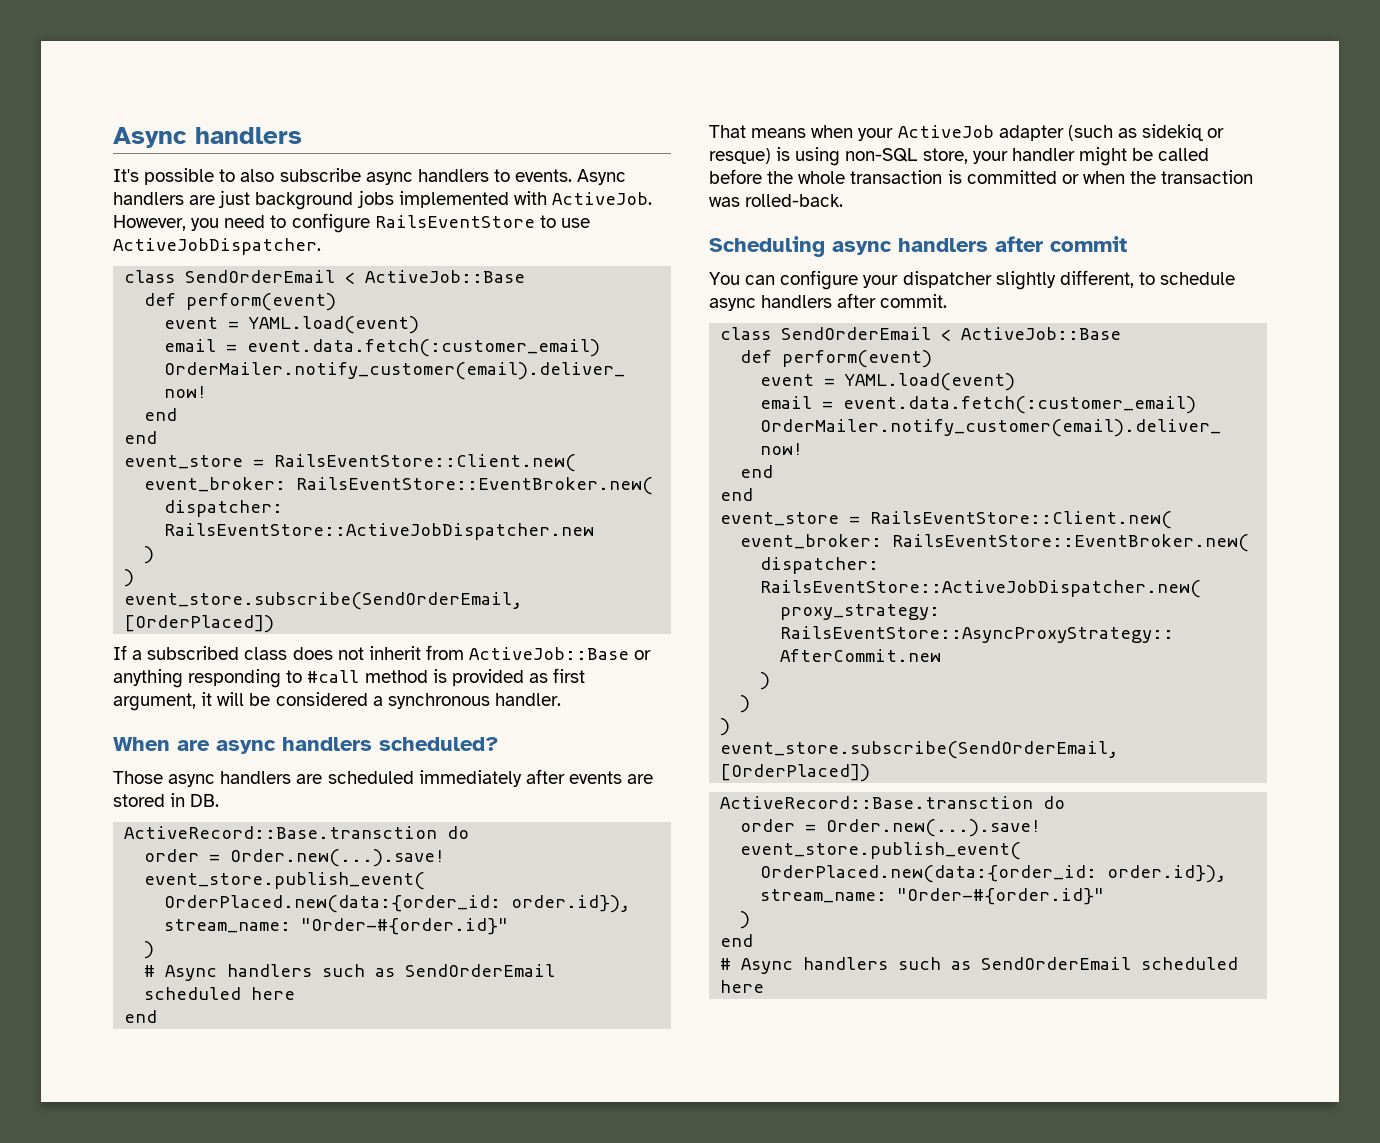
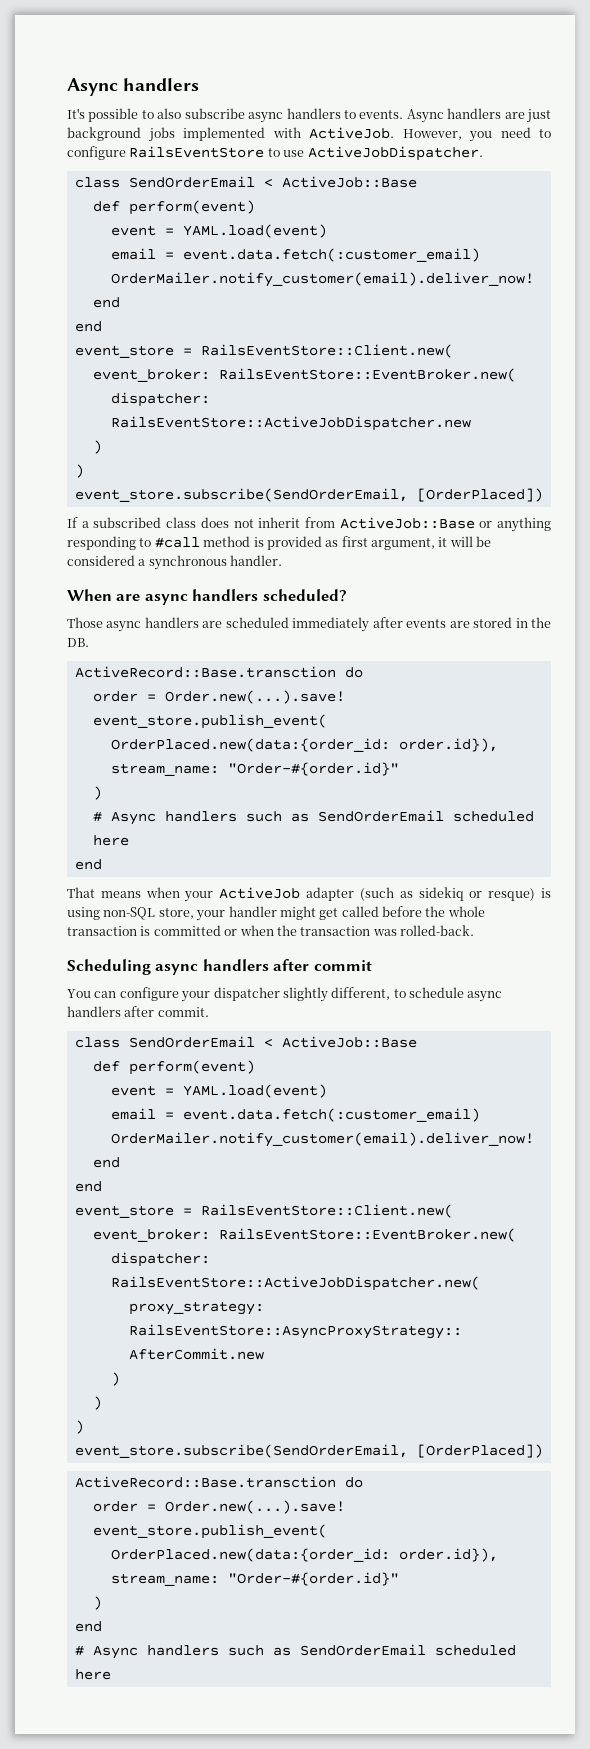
- Those async handlers are scheduled immediately after events are stored in DB.
+ Those async handlers are scheduled immediately after events are stored in the DB.
- That means when your ActiveJob adapter (such as sidekiq or resque) is using non-SQL store, your handler might be called before the whole transaction is committed or when the transaction was rolled-back.
+ That means when your ActiveJob adapter (such as sidekiq or resque) is using non-SQL store, your handler might get called before the whole transaction is committed or when the transaction was rolled-back.

